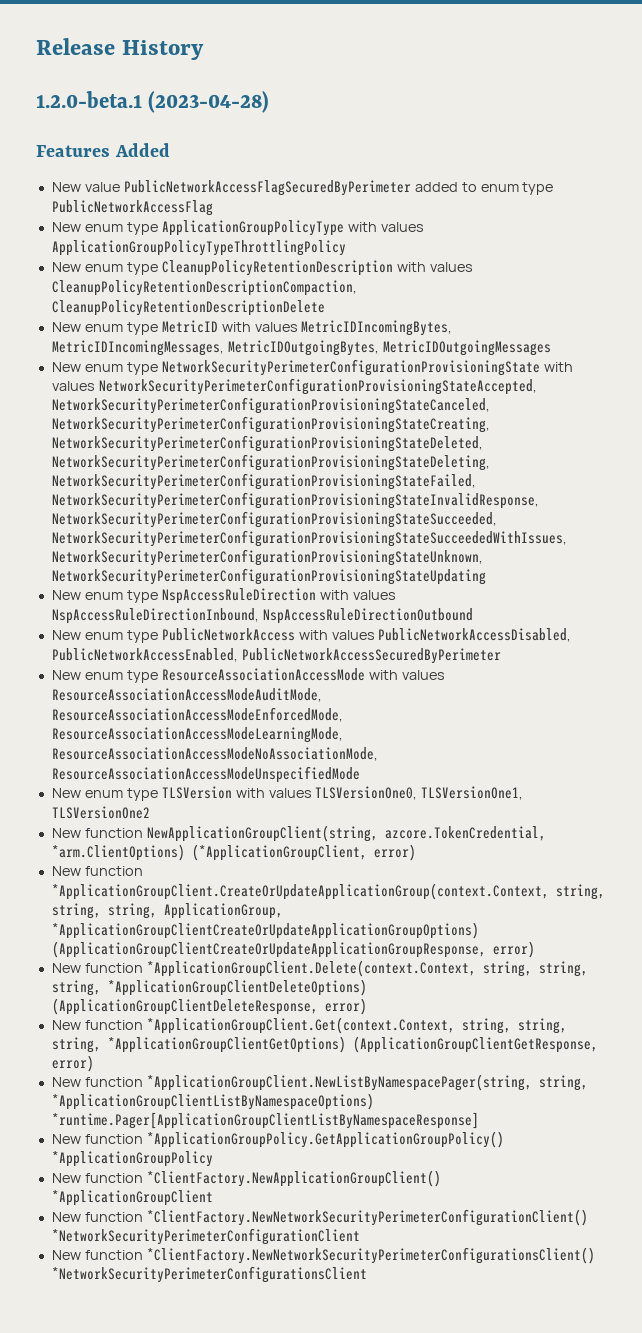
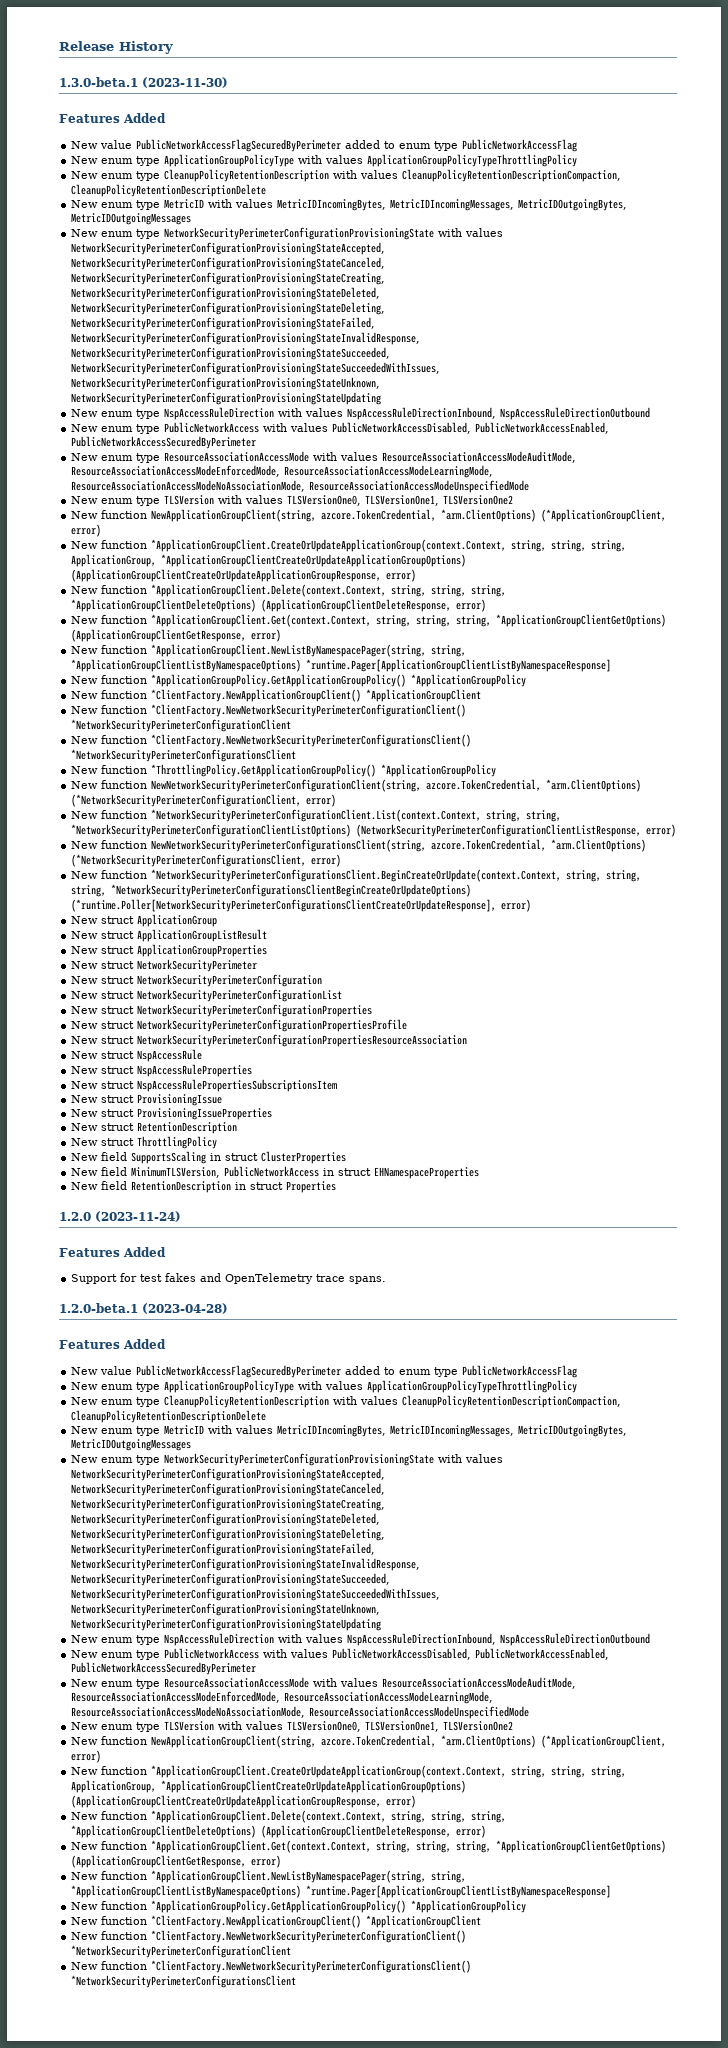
+ 1.3.0-beta.1 (2023-11-30)
+ Features Added
+ New value PublicNetworkAccessFlagSecuredByPerimeter added to enum type PublicNetworkAccessFlag
+ New enum type ApplicationGroupPolicyType with values ApplicationGroupPolicyTypeThrottlingPolicy
+ New enum type CleanupPolicyRetentionDescription with values CleanupPolicyRetentionDescriptionCompaction, CleanupPolicyRetentionDescriptionDelete
+ New enum type MetricID with values MetricIDIncomingBytes, MetricIDIncomingMessages, MetricIDOutgoingBytes, MetricIDOutgoingMessages
+ New enum type NetworkSecurityPerimeterConfigurationProvisioningState with values NetworkSecurityPerimeterConfigurationProvisioningStateAccepted, NetworkSecurityPerimeterConfigurationProvisioningStateCanceled, NetworkSecurityPerimeterConfigurationProvisioningStateCreating, NetworkSecurityPerimeterConfigurationProvisioningStateDeleted, NetworkSecurityPerimeterConfigurationProvisioningStateDeleting, NetworkSecurityPerimeterConfigurationProvisioningStateFailed, NetworkSecurityPerimeterConfigurationProvisioningStateInvalidResponse, NetworkSecurityPerimeterConfigurationProvisioningStateSucceeded, NetworkSecurityPerimeterConfigurationProvisioningStateSucceededWithIssues, NetworkSecurityPerimeterConfigurationProvisioningStateUnknown, NetworkSecurityPerimeterConfigurationProvisioningStateUpdating
+ New enum type NspAccessRuleDirection with values NspAccessRuleDirectionInbound, NspAccessRuleDirectionOutbound
+ New enum type PublicNetworkAccess with values PublicNetworkAccessDisabled, PublicNetworkAccessEnabled, PublicNetworkAccessSecuredByPerimeter
+ New enum type ResourceAssociationAccessMode with values ResourceAssociationAccessModeAuditMode, ResourceAssociationAccessModeEnforcedMode, ResourceAssociationAccessModeLearningMode, ResourceAssociationAccessModeNoAssociationMode, ResourceAssociationAccessModeUnspecifiedMode
+ New enum type TLSVersion with values TLSVersionOne0, TLSVersionOne1, TLSVersionOne2
+ New function NewApplicationGroupClient(string, azcore.TokenCredential, *arm.ClientOptions) (*ApplicationGroupClient, error)
+ New function *ApplicationGroupClient.CreateOrUpdateApplicationGroup(context.Context, string, string, string, ApplicationGroup, *ApplicationGroupClientCreateOrUpdateApplicationGroupOptions) (ApplicationGroupClientCreateOrUpdateApplicationGroupResponse, error)
+ New function *ApplicationGroupClient.Delete(context.Context, string, string, string, *ApplicationGroupClientDeleteOptions) (ApplicationGroupClientDeleteResponse, error)
+ New function *ApplicationGroupClient.Get(context.Context, string, string, string, *ApplicationGroupClientGetOptions) (ApplicationGroupClientGetResponse, error)
+ New function *ApplicationGroupClient.NewListByNamespacePager(string, string, *ApplicationGroupClientListByNamespaceOptions) *runtime.Pager[ApplicationGroupClientListByNamespaceResponse]
+ New function *ApplicationGroupPolicy.GetApplicationGroupPolicy() *ApplicationGroupPolicy
+ New function *ClientFactory.NewApplicationGroupClient() *ApplicationGroupClient
+ New function *ClientFactory.NewNetworkSecurityPerimeterConfigurationClient() *NetworkSecurityPerimeterConfigurationClient
+ New function *ClientFactory.NewNetworkSecurityPerimeterConfigurationsClient() *NetworkSecurityPerimeterConfigurationsClient
+ New function *ThrottlingPolicy.GetApplicationGroupPolicy() *ApplicationGroupPolicy
+ New function NewNetworkSecurityPerimeterConfigurationClient(string, azcore.TokenCredential, *arm.ClientOptions) (*NetworkSecurityPerimeterConfigurationClient, error)
+ New function *NetworkSecurityPerimeterConfigurationClient.List(context.Context, string, string, *NetworkSecurityPerimeterConfigurationClientListOptions) (NetworkSecurityPerimeterConfigurationClientListResponse, error)
+ New function NewNetworkSecurityPerimeterConfigurationsClient(string, azcore.TokenCredential, *arm.ClientOptions) (*NetworkSecurityPerimeterConfigurationsClient, error)
+ New function *NetworkSecurityPerimeterConfigurationsClient.BeginCreateOrUpdate(context.Context, string, string, string, *NetworkSecurityPerimeterConfigurationsClientBeginCreateOrUpdateOptions) (*runtime.Poller[NetworkSecurityPerimeterConfigurationsClientCreateOrUpdateResponse], error)
+ New struct ApplicationGroup
+ New struct ApplicationGroupListResult
+ New struct ApplicationGroupProperties
+ New struct NetworkSecurityPerimeter
+ New struct NetworkSecurityPerimeterConfiguration
+ New struct NetworkSecurityPerimeterConfigurationList
+ New struct NetworkSecurityPerimeterConfigurationProperties
+ New struct NetworkSecurityPerimeterConfigurationPropertiesProfile
+ New struct NetworkSecurityPerimeterConfigurationPropertiesResourceAssociation
+ New struct NspAccessRule
+ New struct NspAccessRuleProperties
+ New struct NspAccessRulePropertiesSubscriptionsItem
+ New struct ProvisioningIssue
+ New struct ProvisioningIssueProperties
+ New struct RetentionDescription
+ New struct ThrottlingPolicy
+ New field SupportsScaling in struct ClusterProperties
+ New field MinimumTLSVersion, PublicNetworkAccess in struct EHNamespaceProperties
+ New field RetentionDescription in struct Properties
+ 1.2.0 (2023-11-24)
+ Features Added
+ Support for test fakes and OpenTelemetry trace spans.

